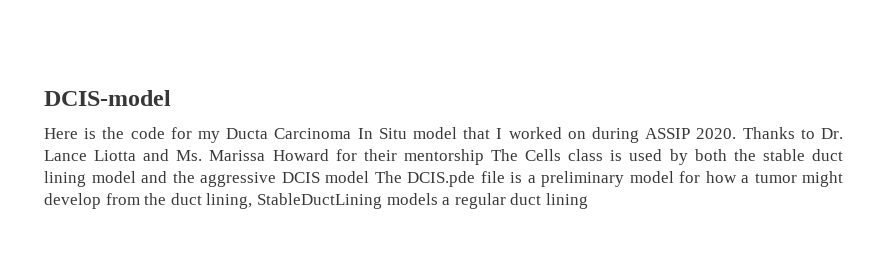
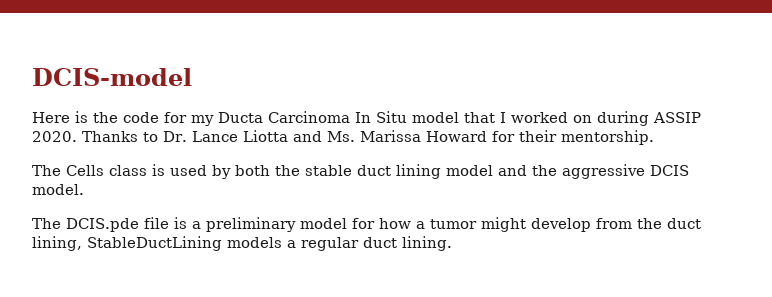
- Thanks to Dr. Lance Liotta and Ms. Marissa Howard for their mentorship The Cells class is used by both the stable duct lining model and the aggressive DCIS model The DCIS.pde file is a preliminary model for how a tumor might develop from the duct lining, StableDuctLining models a regular duct lining
+ Thanks to Dr. Lance Liotta and Ms. Marissa Howard for their mentorship.
+ The Cells class is used by both the stable duct lining model and the aggressive DCIS model.
+ The DCIS.pde file is a preliminary model for how a tumor might develop from the duct lining, StableDuctLining models a regular duct lining.

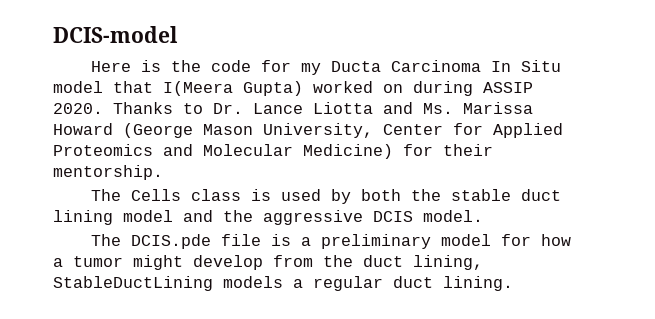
- Here is the code for my Ducta Carcinoma In Situ model that I worked on during ASSIP 2020.
+ Here is the code for my Ducta Carcinoma In Situ model that I(Meera Gupta) worked on during ASSIP 2020.
- Thanks to Dr. Lance Liotta and Ms. Marissa Howard for their mentorship.
+ Thanks to Dr. Lance Liotta and Ms. Marissa Howard (George Mason University, Center for Applied Proteomics and Molecular Medicine) for their mentorship.

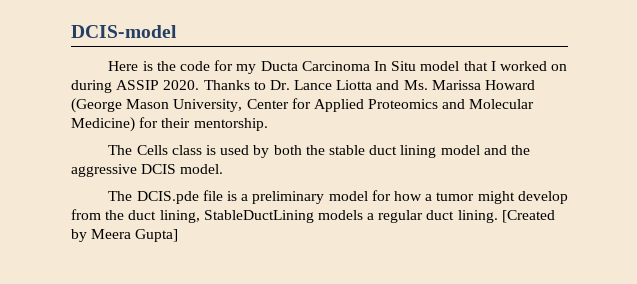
- Here is the code for my Ducta Carcinoma In Situ model that I(Meera Gupta) worked on during ASSIP 2020.
+ Here is the code for my Ducta Carcinoma In Situ model that I worked on during ASSIP 2020.
+ [Created by Meera Gupta]

